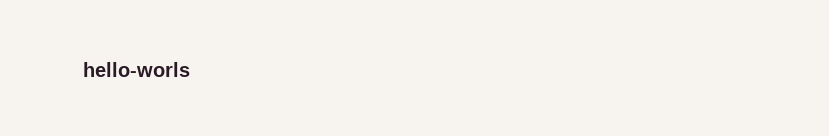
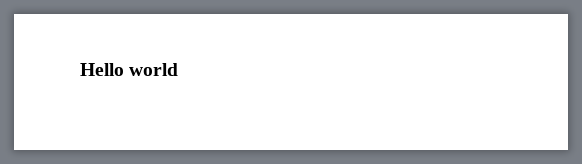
- hello-worls
+ Hello world

